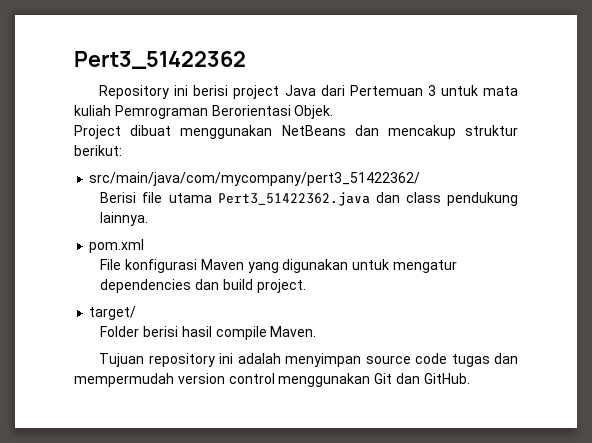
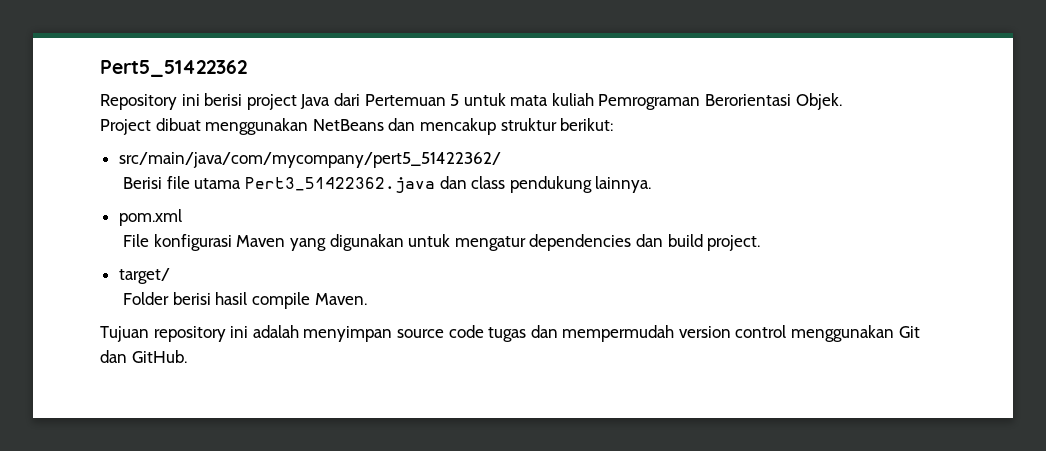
- Pert3_51422362
+ Pert5_51422362
- Repository ini berisi project Java dari Pertemuan 3 untuk mata kuliah Pemrograman Berorientasi Objek.
+ Repository ini berisi project Java dari Pertemuan 5 untuk mata kuliah Pemrograman Berorientasi Objek.
- src/main/java/com/mycompany/pert3_51422362/
+ src/main/java/com/mycompany/pert5_51422362/

